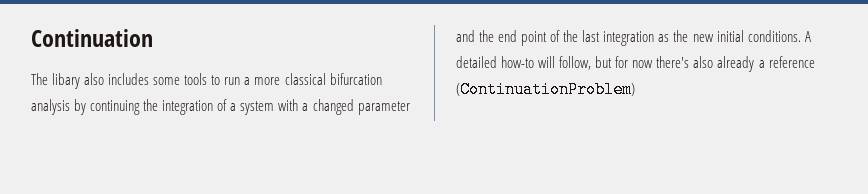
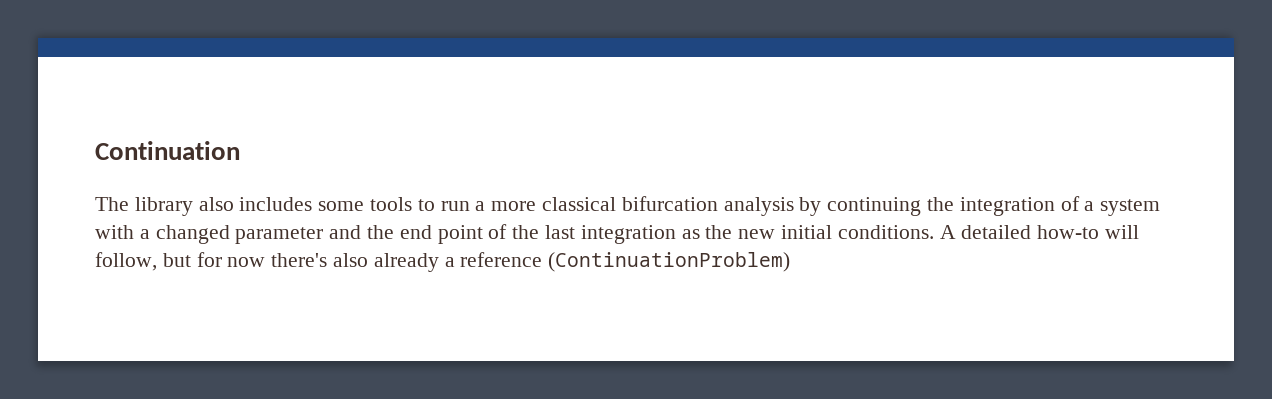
- The libary also includes some tools to run a more classical bifurcation analysis by continuing the integration of a system with a changed parameter and the end point of the last integration as the new initial conditions.
+ The library also includes some tools to run a more classical bifurcation analysis by continuing the integration of a system with a changed parameter and the end point of the last integration as the new initial conditions.

